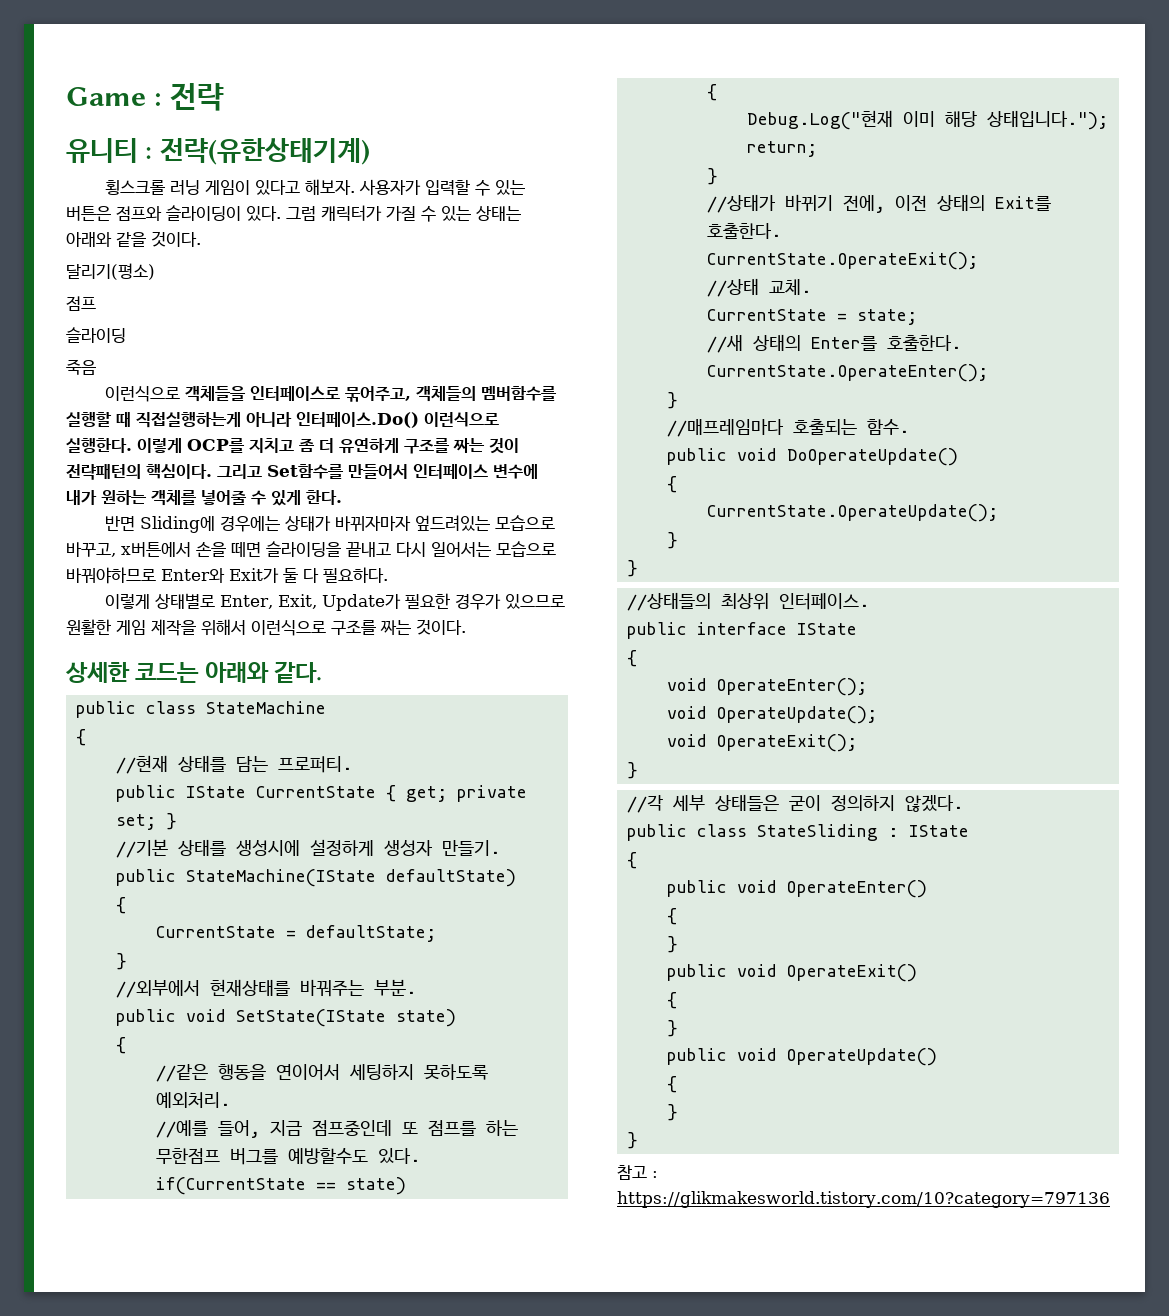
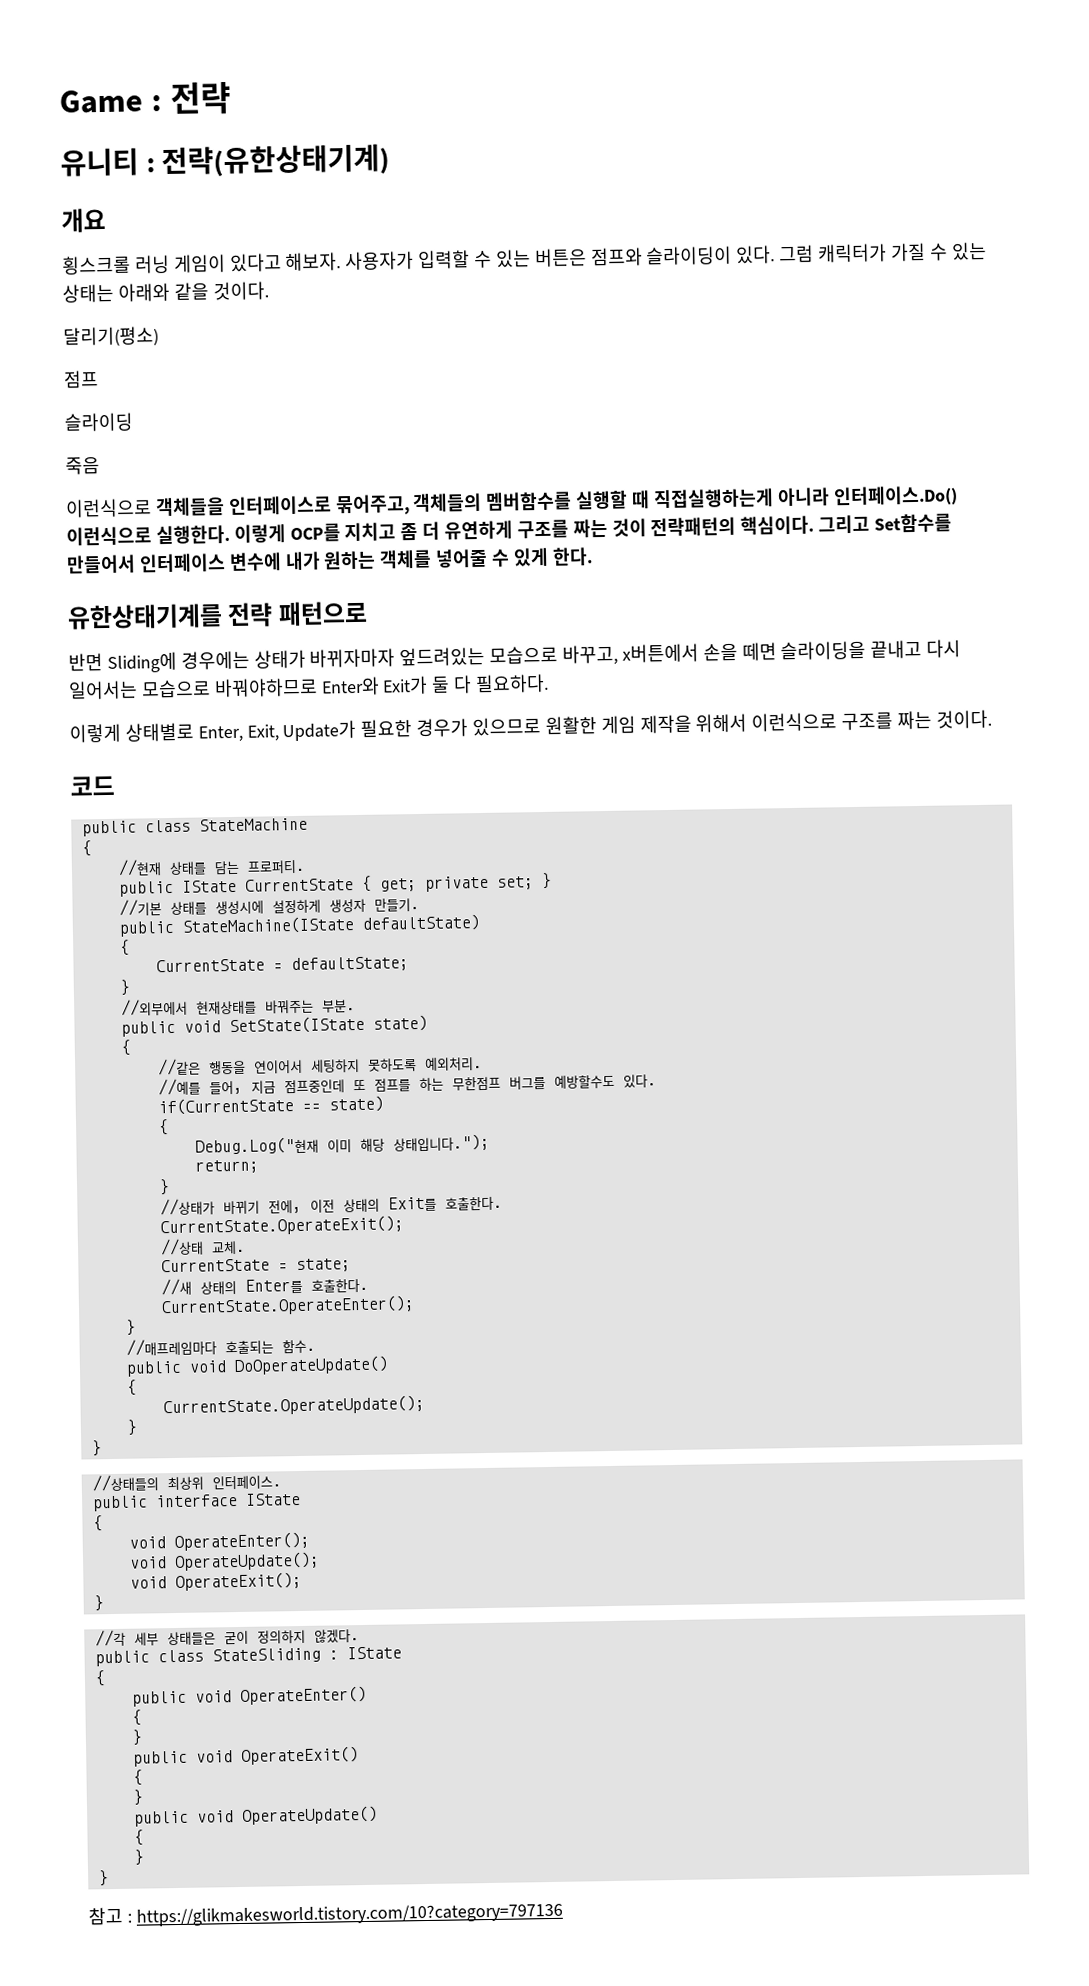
+ 개요
+ 유한상태기계를 전략 패턴으로
- 상세한 코드는 아래와 같다.
+ 코드

